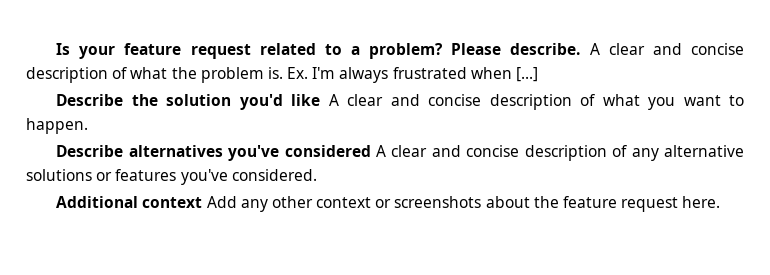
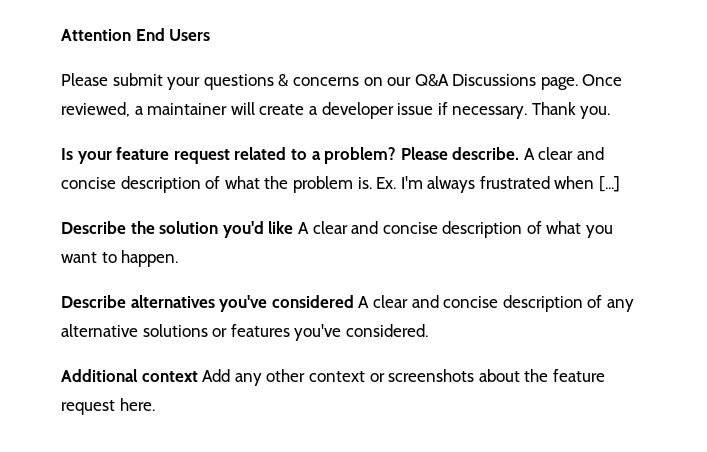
+ Attention End Users
+ Please submit your questions & concerns on our Q&A Discussions page. Once reviewed, a maintainer will create a developer issue if necessary. Thank you.

